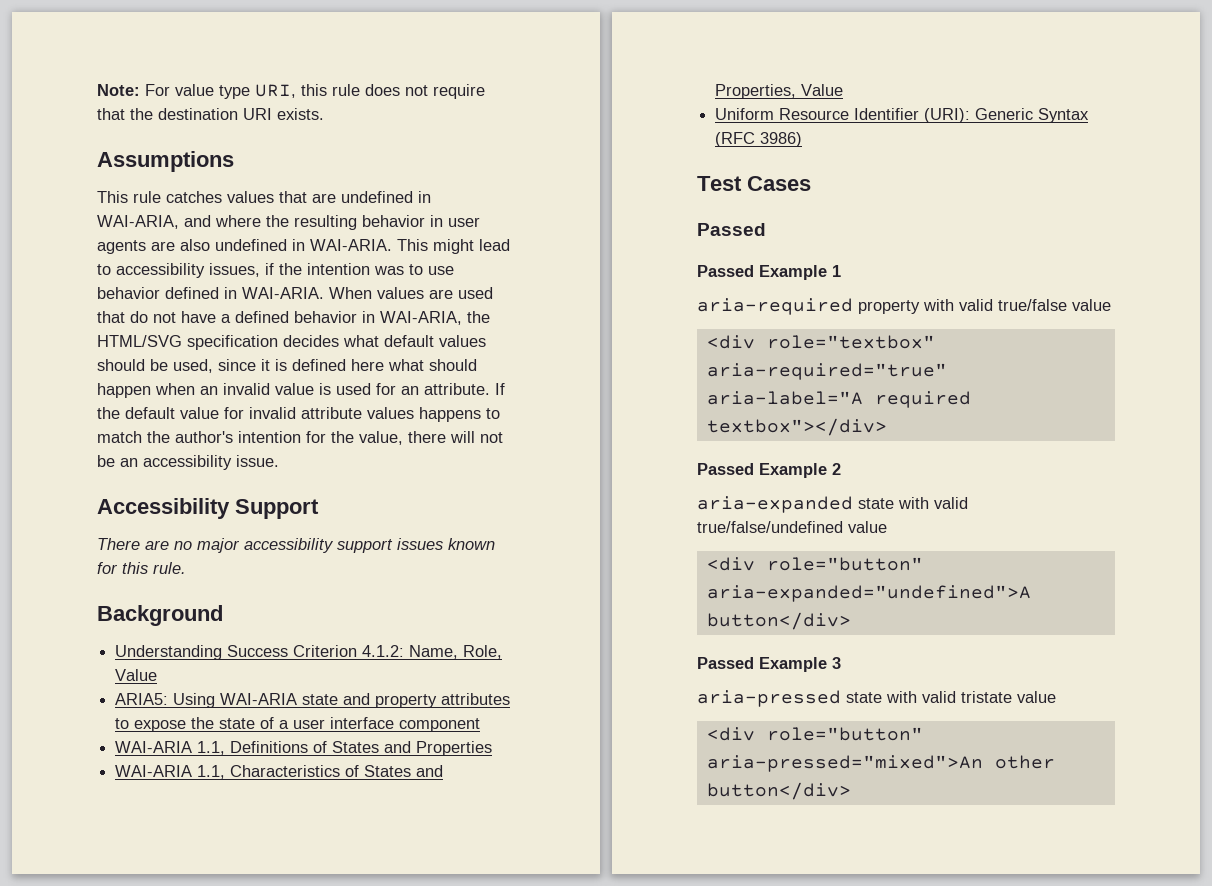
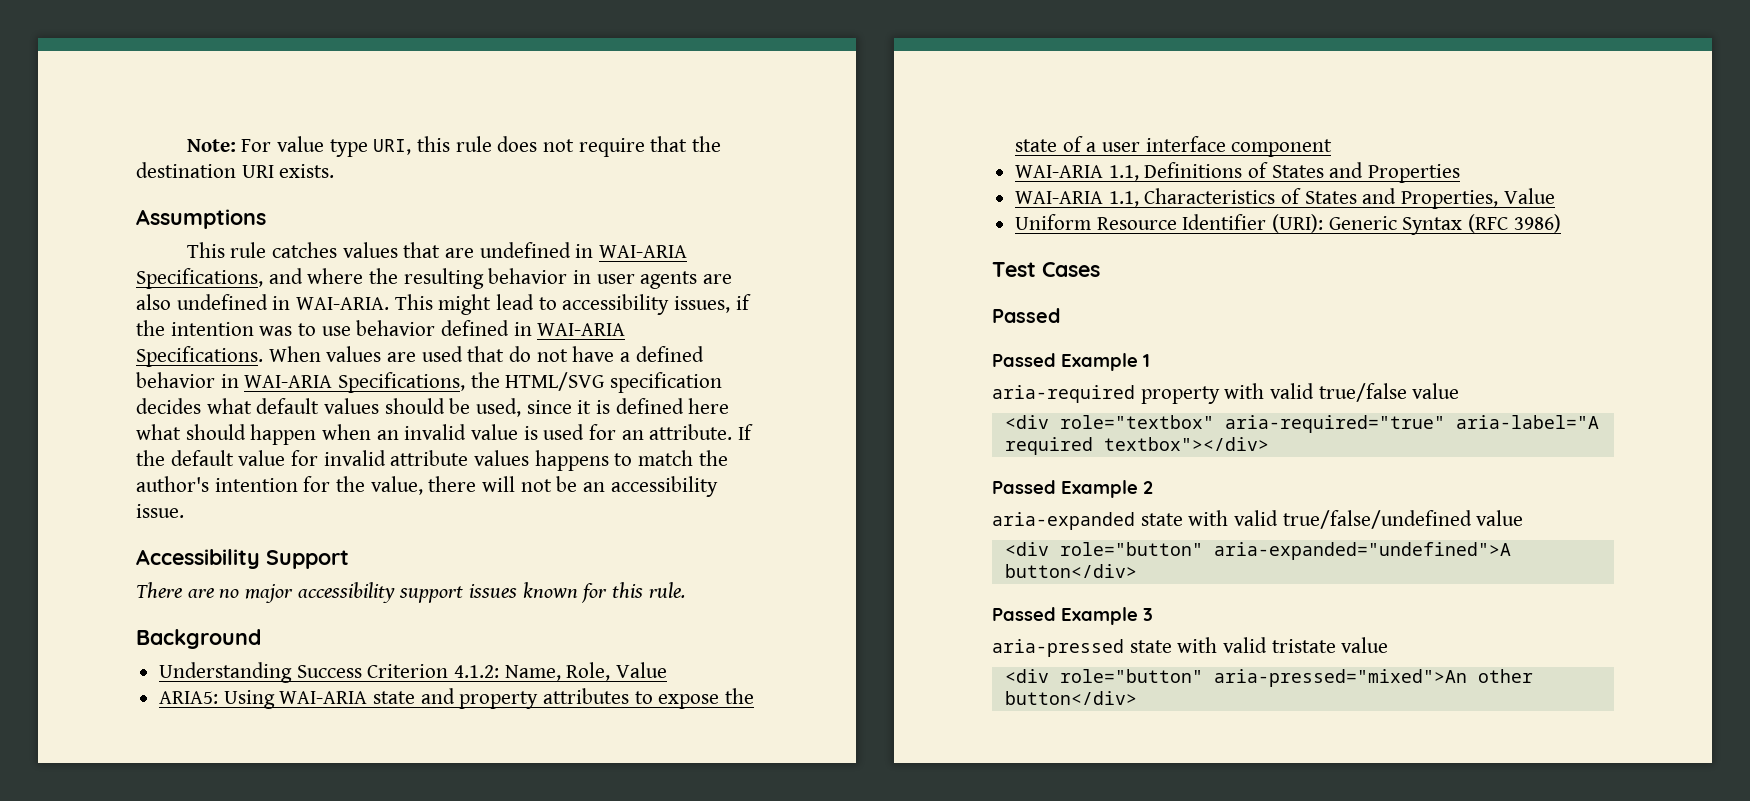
- This rule catches values that are undefined in WAI-ARIA, and where the resulting behavior in user agents are also undefined in WAI-ARIA.
+ This rule catches values that are undefined in WAI-ARIA Specifications, and where the resulting behavior in user agents are also undefined in WAI-ARIA.
- This might lead to accessibility issues, if the intention was to use behavior defined in WAI-ARIA.
+ This might lead to accessibility issues, if the intention was to use behavior defined in WAI-ARIA Specifications.
- When values are used that do not have a defined behavior in WAI-ARIA, the HTML/SVG specification decides what default values should be used, since it is defined here what should happen when an invalid value is used for an attribute.
+ When values are used that do not have a defined behavior in WAI-ARIA Specifications, the HTML/SVG specification decides what default values should be used, since it is defined here what should happen when an invalid value is used for an attribute.

